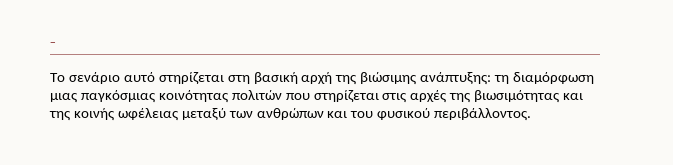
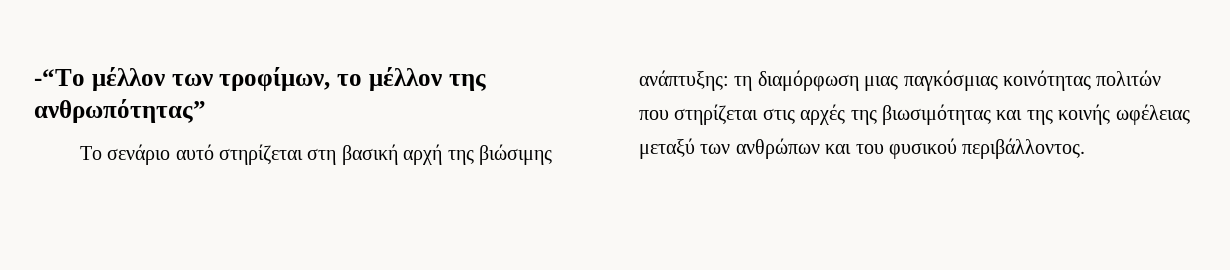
- -
+ -“Το μέλλον των τροφίμων, το μέλλον της ανθρωπότητας”

